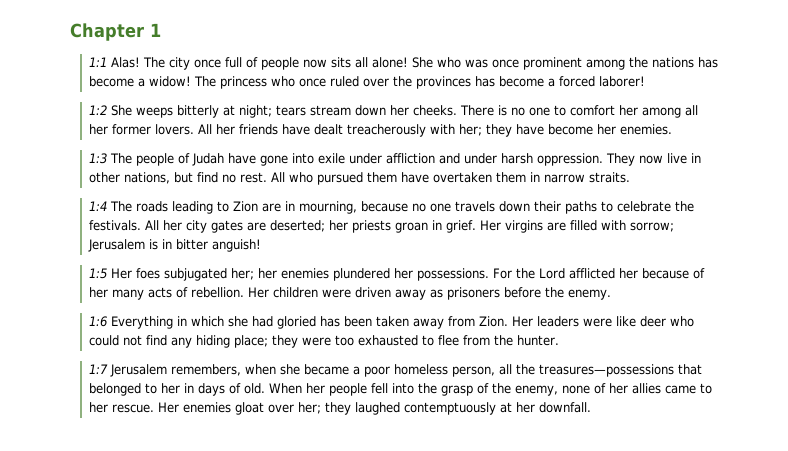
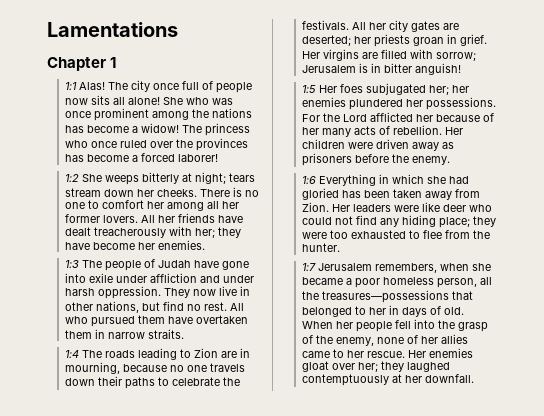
+ Lamentations

